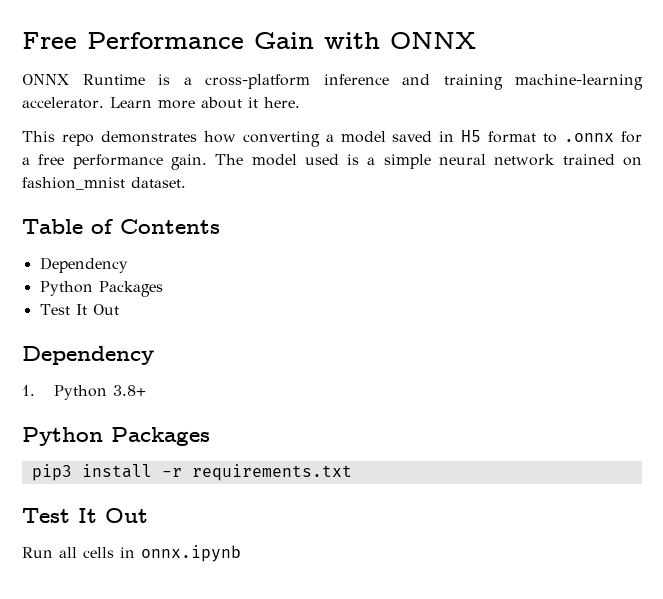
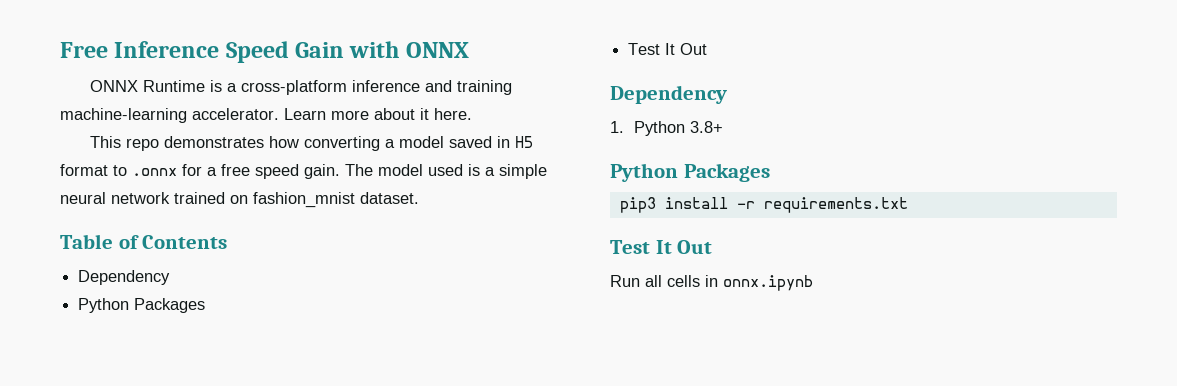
- Free Performance Gain with ONNX
+ Free Inference Speed Gain with ONNX
- This repo demonstrates how converting a model saved in H5 format to .onnx for a free performance gain.
+ This repo demonstrates how converting a model saved in H5 format to .onnx for a free speed gain.

